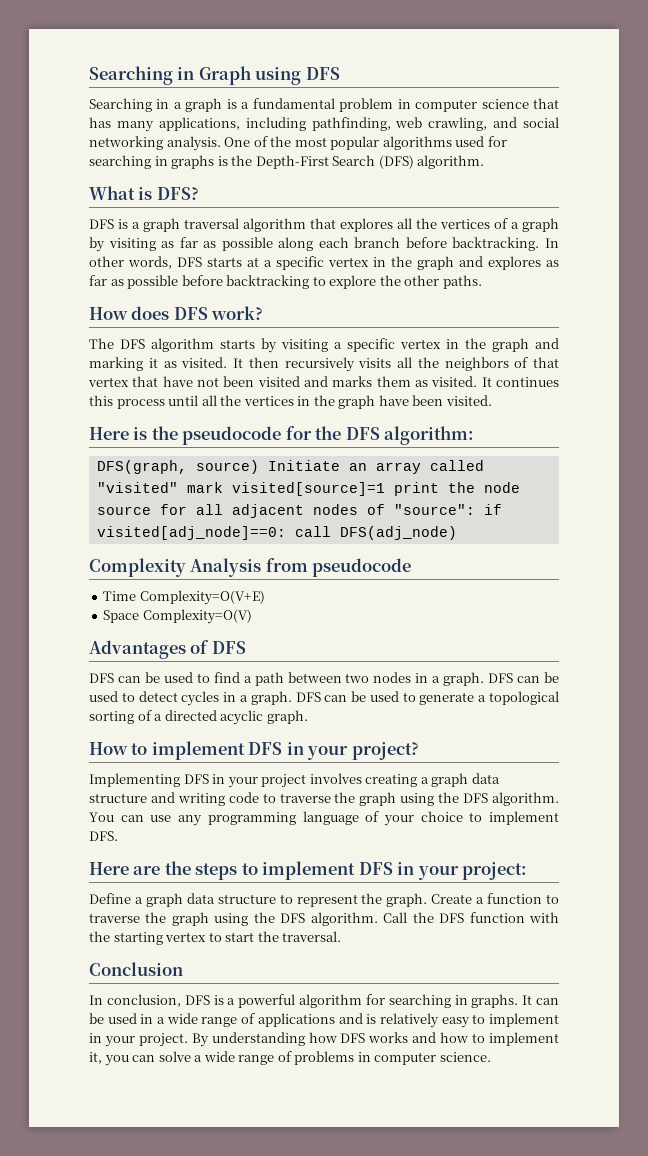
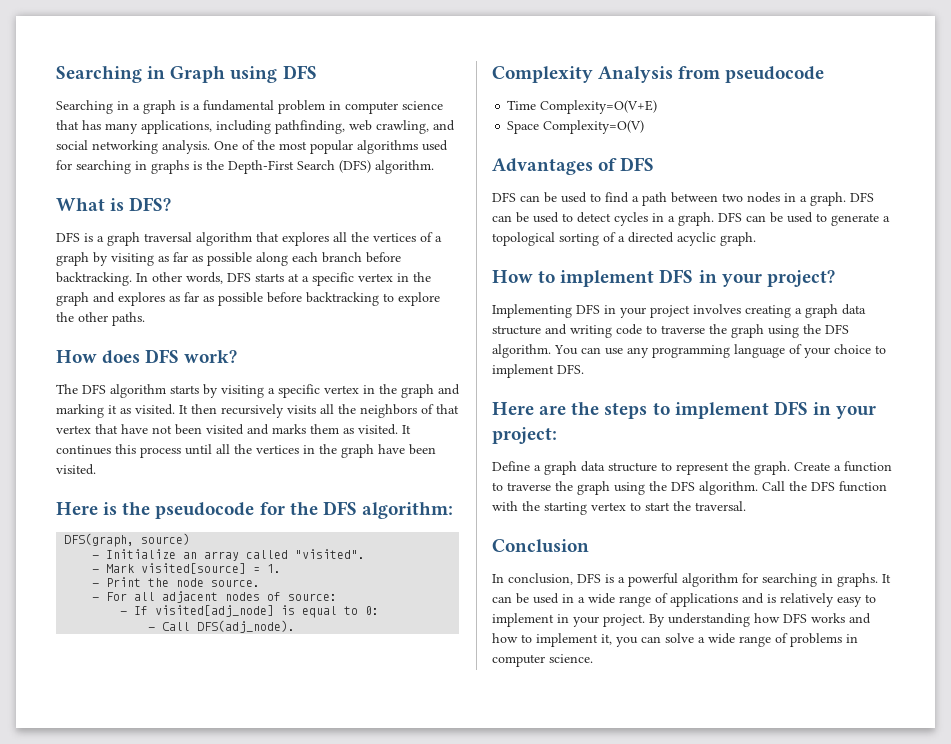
- DFS(graph, source) Initiate an array called "visited" mark visited[source]=1 print the node source for all adjacent nodes of "source": if visited[adj_node]==0: call DFS(adj_node)
+ DFS(graph, source)
+ - Initialize an array called "visited".
+ - Mark visited[source] = 1.
+ - Print the node source.
+ - For all adjacent nodes of source:
+ - If visited[adj_node] is equal to 0:
+ - Call DFS(adj_node).

